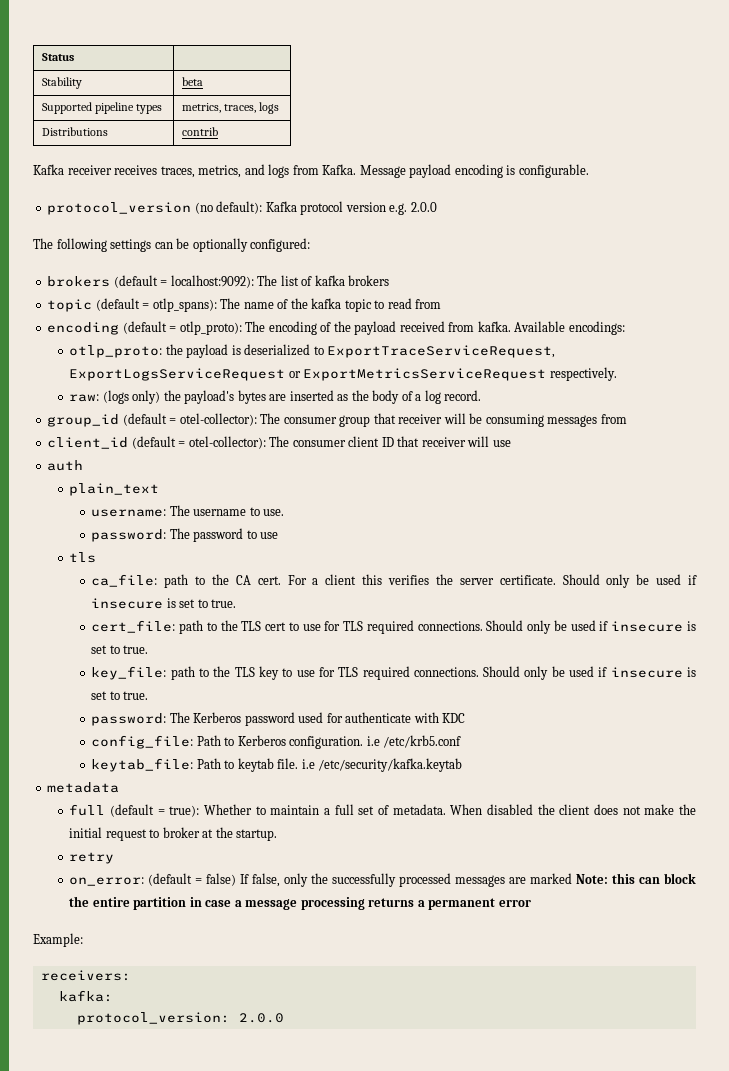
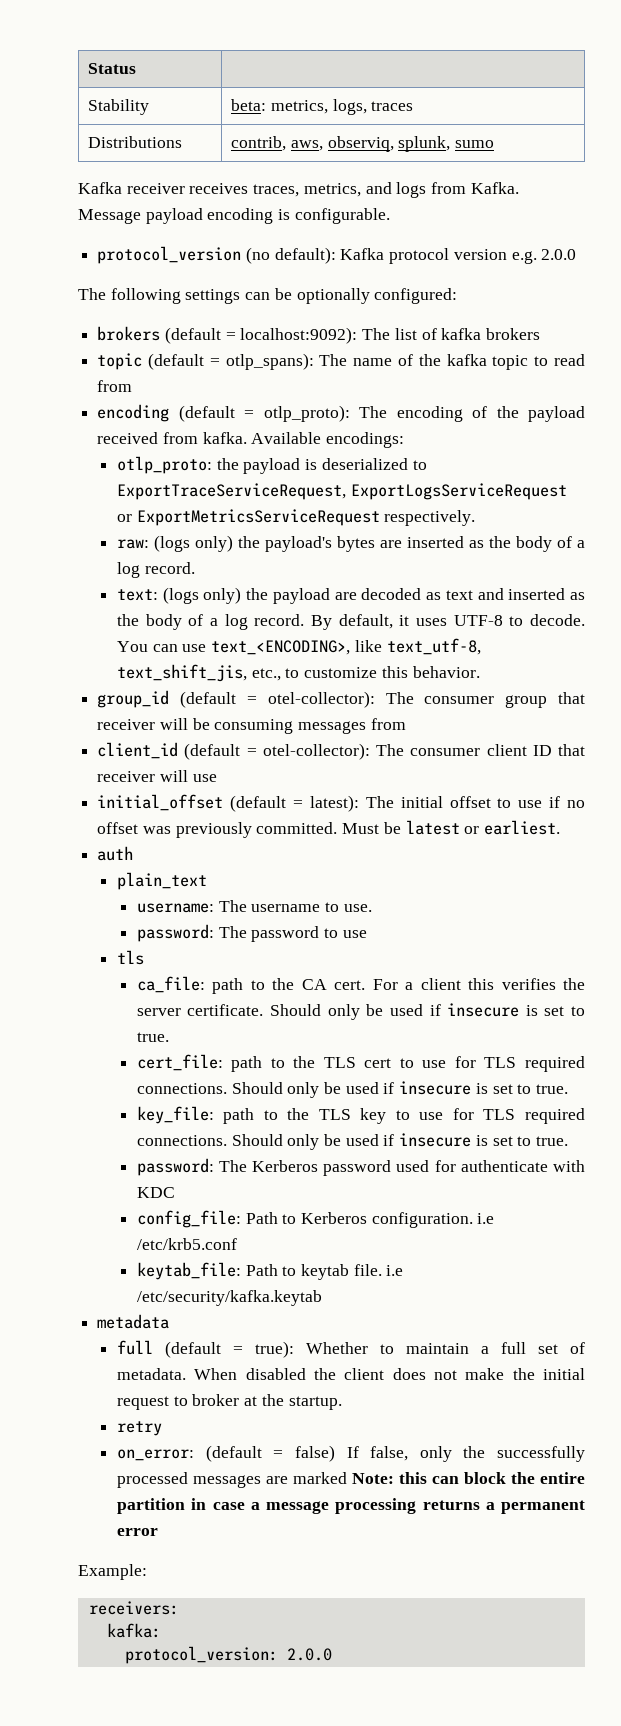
- Stability | beta
- Supported pipeline types | metrics, traces, logs
- Distributions | contrib
+ Stability | beta: metrics, logs, traces
+ Distributions | contrib, aws, observiq, splunk, sumo
+ text: (logs only) the payload are decoded as text and inserted as the body of a log record. By default, it uses UTF-8 to decode. You can use text_<ENCODING>, like text_utf-8, text_shift_jis, etc., to customize this behavior.
+ initial_offset (default = latest): The initial offset to use if no offset was previously committed. Must be latest or earliest.

